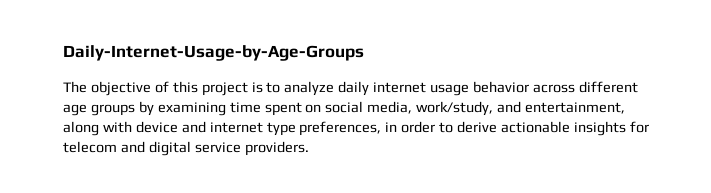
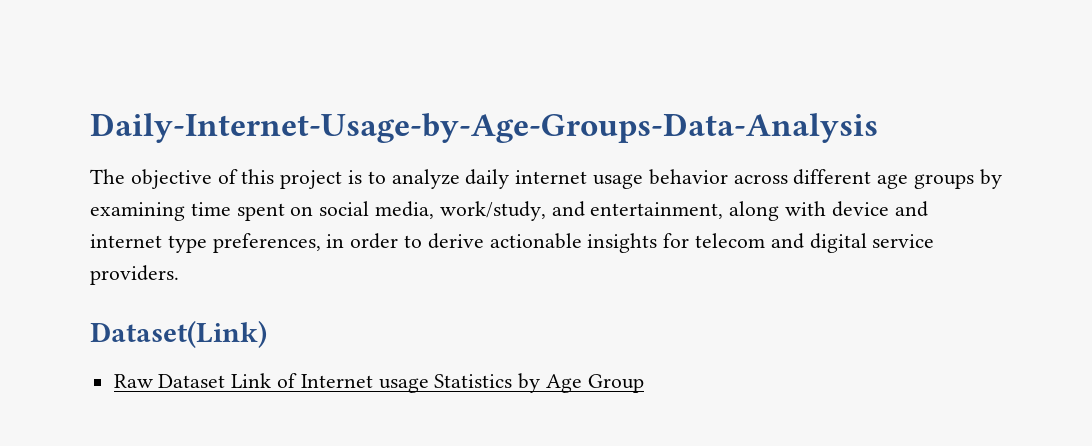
- Daily-Internet-Usage-by-Age-Groups
+ Daily-Internet-Usage-by-Age-Groups-Data-Analysis
+ Dataset(Link)
+ Raw Dataset Link of Internet usage Statistics by Age Group

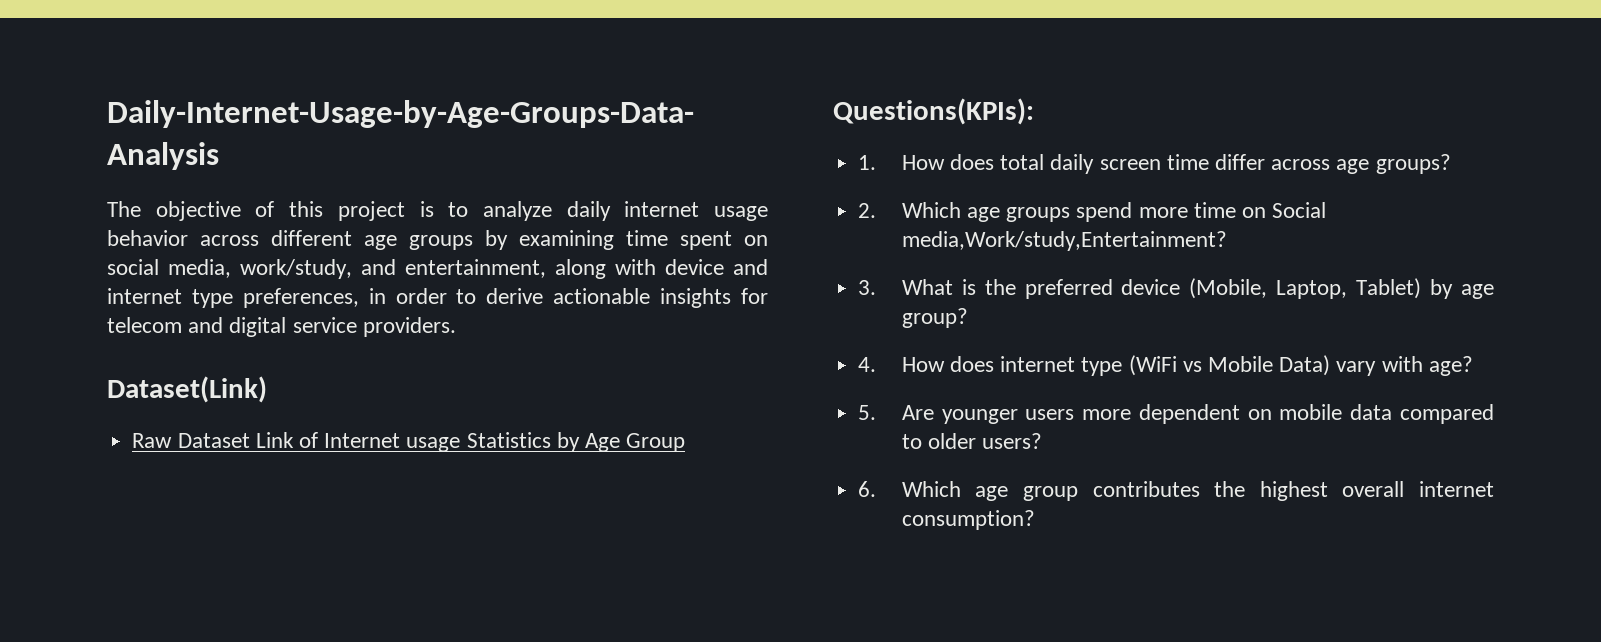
+ Questions(KPIs):
+ 1. How does total daily screen time differ across age groups?
+ 2. Which age groups spend more time on Social media,Work/study,Entertainment?
+ 3. What is the preferred device (Mobile, Laptop, Tablet) by age group?
+ 4. How does internet type (WiFi vs Mobile Data) vary with age?
+ 5. Are younger users more dependent on mobile data compared to older users?
+ 6. Which age group contributes the highest overall internet consumption?

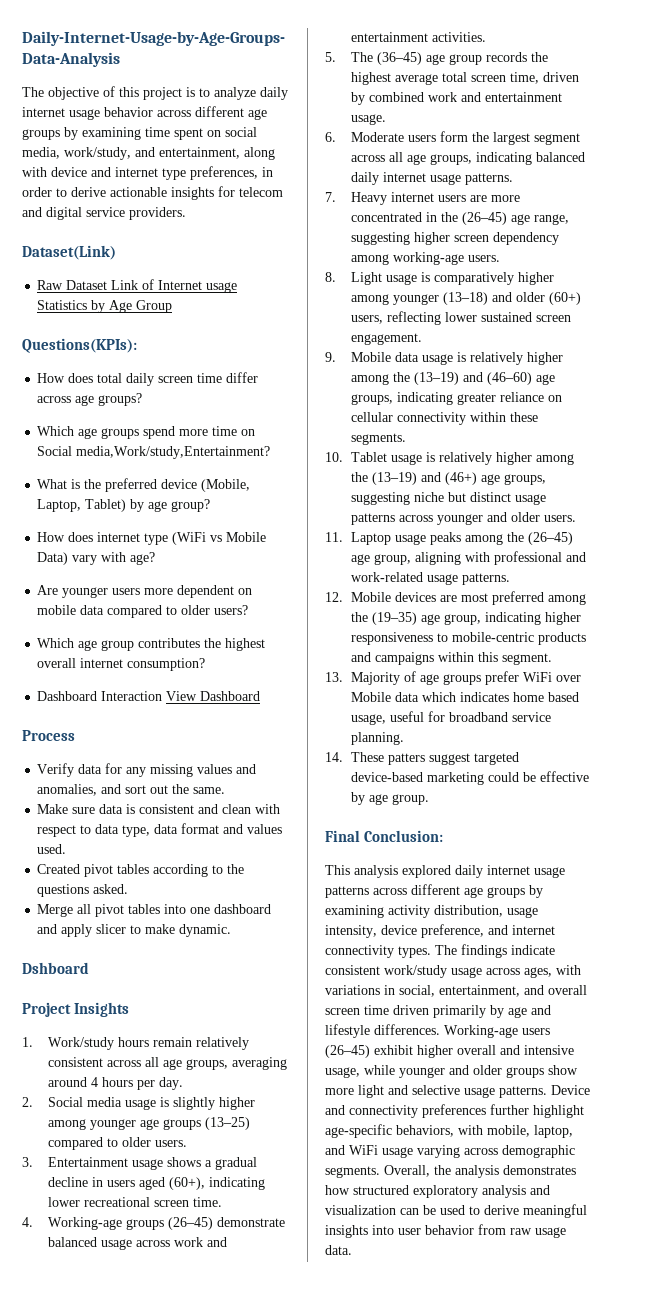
- 1. How does total daily screen time differ across age groups?
+ How does total daily screen time differ across age groups?
- 2. Which age groups spend more time on Social media,Work/study,Entertainment?
+ Which age groups spend more time on Social media,Work/study,Entertainment?
- 3. What is the preferred device (Mobile, Laptop, Tablet) by age group?
+ What is the preferred device (Mobile, Laptop, Tablet) by age group?
- 4. How does internet type (WiFi vs Mobile Data) vary with age?
+ How does internet type (WiFi vs Mobile Data) vary with age?
- 5. Are younger users more dependent on mobile data compared to older users?
+ Are younger users more dependent on mobile data compared to older users?
- 6. Which age group contributes the highest overall internet consumption?
+ Which age group contributes the highest overall internet consumption?
+ Dashboard Interaction View Dashboard
+ Process
+ Verify data for any missing values and anomalies, and sort out the same.
+ Make sure data is consistent and clean with respect to data type, data format and values used.
+ Created pivot tables according to the questions asked.
+ Merge all pivot tables into one dashboard and apply slicer to make dynamic.
+ Dshboard
+ Project Insights
+ 1. Work/study hours remain relatively consistent across all age groups, averaging around 4 hours per day.
+ 2. Social media usage is slightly higher among younger age groups (13–25) compared to older users.
+ 3. Entertainment usage shows a gradual decline in users aged (60+), indicating lower recreational screen time.
+ 4. Working-age groups (26–45) demonstrate balanced usage across work and entertainment activities.
+ 5. The (36–45) age group records the highest average total screen time, driven by combined work and entertainment usage.
+ 6. Moderate users form the largest segment across all age groups, indicating balanced daily internet usage patterns.
+ 7. Heavy internet users are more concentrated in the (26–45) age range, suggesting higher screen dependency among working-age users.
+ 8. Light usage is comparatively higher among younger (13–18) and older (60+) users, reflecting lower sustained screen engagement.
+ 9. Mobile data usage is relatively higher among the (13–19) and (46–60) age groups, indicating greater reliance on cellular connectivity within these segments.
+ 10. Tablet usage is relatively higher among the (13–19) and (46+) age groups, suggesting niche but distinct usage patterns across younger and older users.
+ 11. Laptop usage peaks among the (26–45) age group, aligning with professional and work-related usage patterns.
+ 12. Mobile devices are most preferred among the (19–35) age group, indicating higher responsiveness to mobile-centric products and campaigns within this segment.
+ 13. Majority of age groups prefer WiFi over Mobile data which indicates home based usage, useful for broadband service planning.
+ 14. These patters suggest targeted device-based marketing could be effective by age group.
+ Final Conclusion:
+ This analysis explored daily internet usage patterns across different age groups by examining activity distribution, usage intensity, device preference, and internet connectivity types. The findings indicate consistent work/study usage across ages, with variations in social, entertainment, and overall screen time driven primarily by age and lifestyle differences. Working-age users (26–45) exhibit higher overall and intensive usage, while younger and older groups show more light and selective usage patterns. Device and connectivity preferences further highlight age-specific behaviors, with mobile, laptop, and WiFi usage varying across demographic segments. Overall, the analysis demonstrates how structured exploratory analysis and visualization can be used to derive meaningful insights into user behavior from raw usage data.

